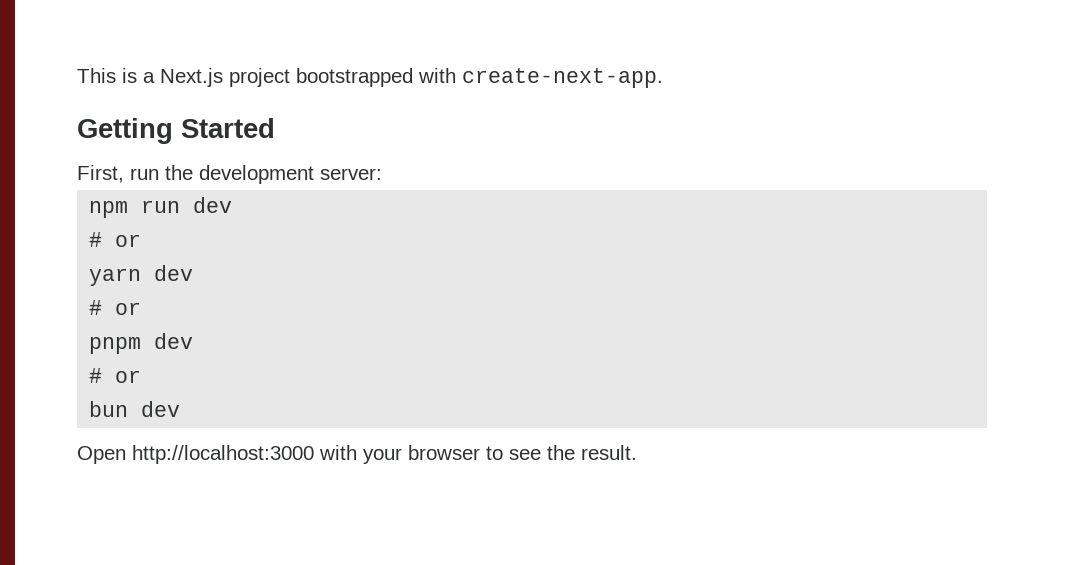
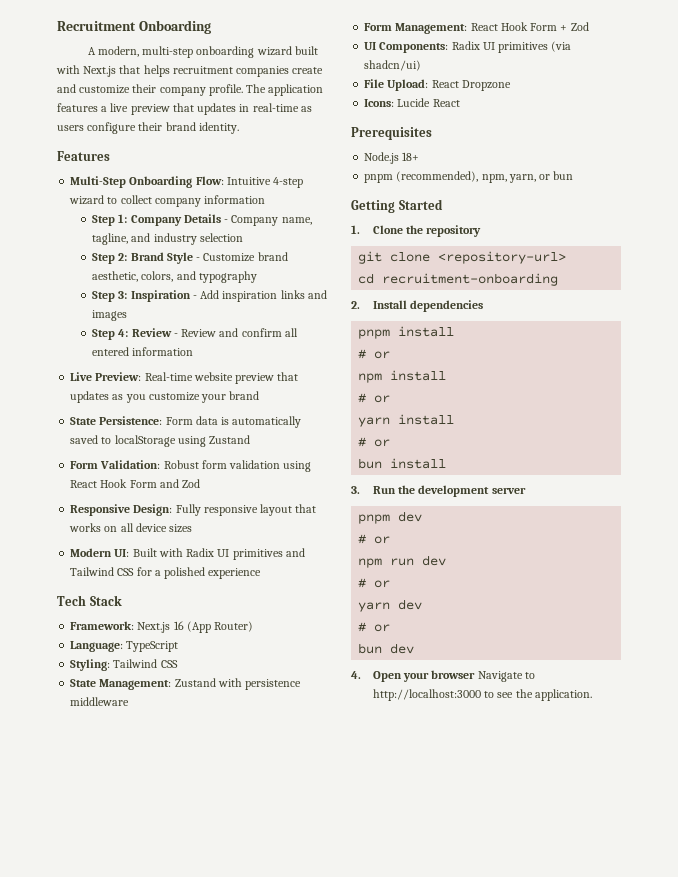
- This is a Next.js project bootstrapped with create-next-app.
+ Recruitment Onboarding
+ A modern, multi-step onboarding wizard built with Next.js that helps recruitment companies create and customize their company profile. The application features a live preview that updates in real-time as users configure their brand identity.
+ Features
+ Multi-Step Onboarding Flow: Intuitive 4-step wizard to collect company information
+ Step 1: Company Details - Company name, tagline, and industry selection
+ Step 2: Brand Style - Customize brand aesthetic, colors, and typography
+ Step 3: Inspiration - Add inspiration links and images
+ Step 4: Review - Review and confirm all entered information
+ Live Preview: Real-time website preview that updates as you customize your brand
+ State Persistence: Form data is automatically saved to localStorage using Zustand
+ Form Validation: Robust form validation using React Hook Form and Zod
+ Responsive Design: Fully responsive layout that works on all device sizes
+ Modern UI: Built with Radix UI primitives and Tailwind CSS for a polished experience
+ Tech Stack
+ Framework: Next.js 16 (App Router)
+ Language: TypeScript
+ Styling: Tailwind CSS
+ State Management: Zustand with persistence middleware
+ Form Management: React Hook Form + Zod
+ UI Components: Radix UI primitives (via shadcn/ui)
+ File Upload: React Dropzone
+ Icons: Lucide React
+ Prerequisites
+ Node.js 18+
+ pnpm (recommended), npm, yarn, or bun
  Getting Started
- First, run the development server:
+ 1. Clone the repository
+ git clone <repository-url>
+ cd recruitment-onboarding
+ 2. Install dependencies
+ pnpm install
+ # or
+ npm install
+ # or
+ yarn install
+ # or
+ bun install
+ 3. Run the development server
+ pnpm dev
+ # or
- pnpm dev
- # or
  bun dev
- Open http://localhost:3000 with your browser to see the result.
+ 4. Open your browser Navigate to http://localhost:3000 to see the application.

